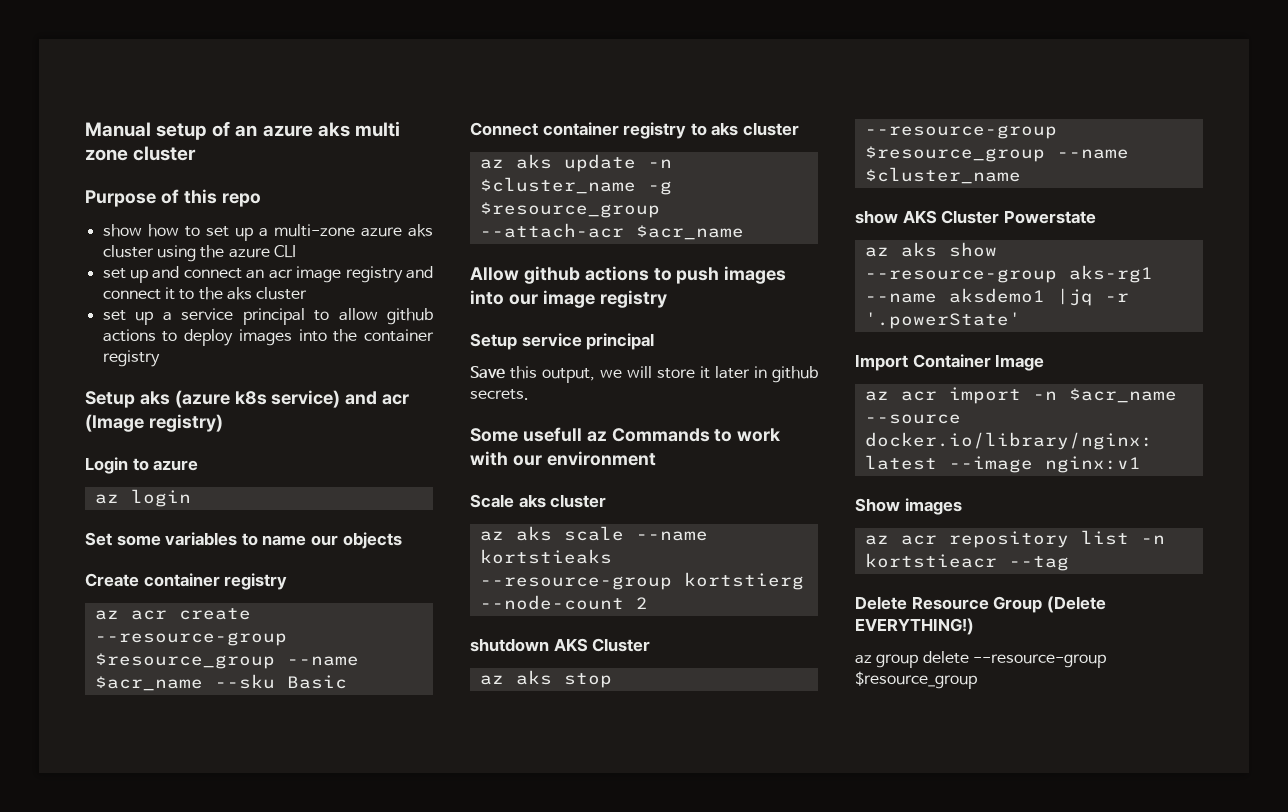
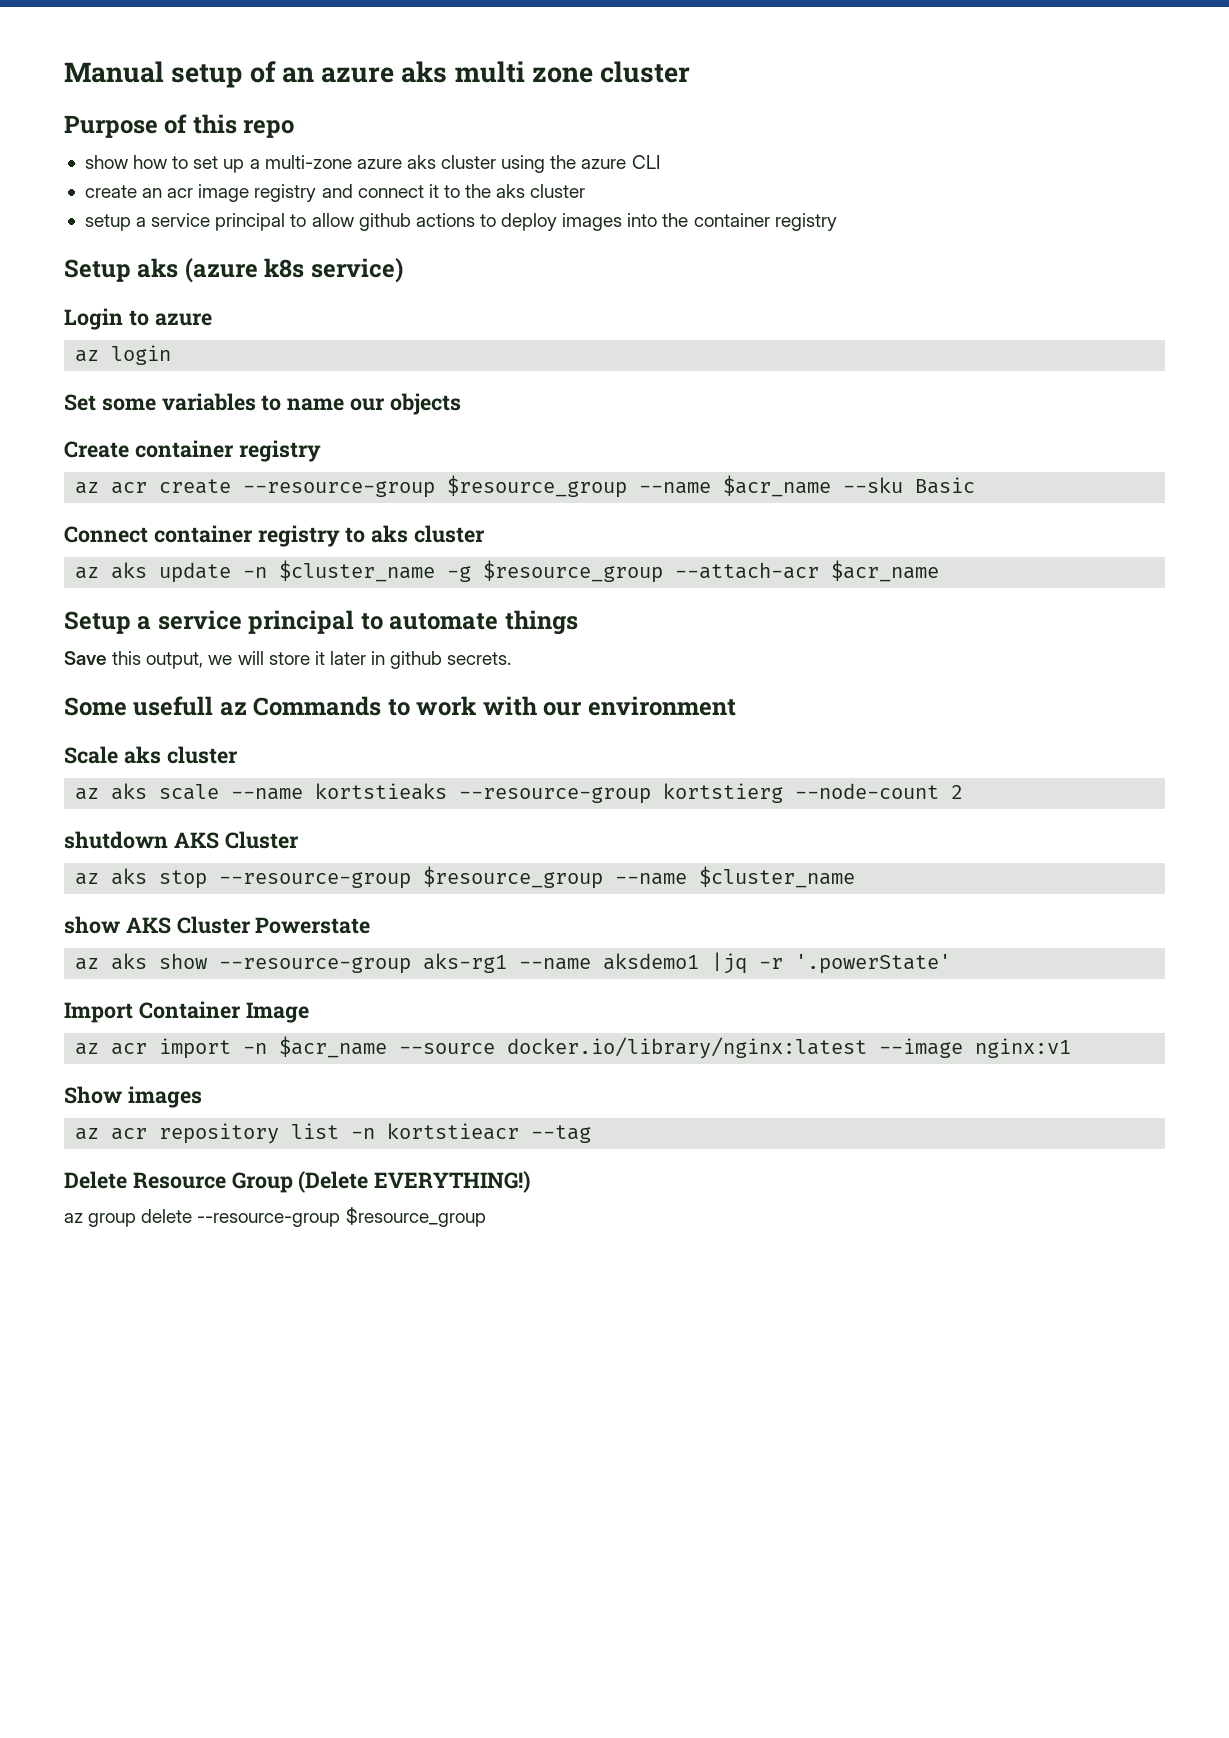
- set up and connect an acr image registry and connect it to the aks cluster
+ create an acr image registry and connect it to the aks cluster
- set up a service principal to allow github actions to deploy images into the container registry
+ setup a service principal to allow github actions to deploy images into the container registry
- Setup aks (azure k8s service) and acr (Image registry)
+ Setup aks (azure k8s service)
- Allow github actions to push images into our image registry
- Setup service principal
+ Setup a service principal to automate things

